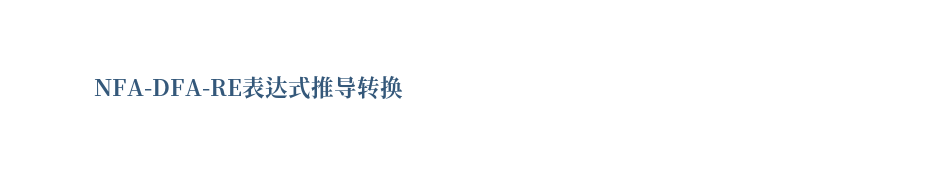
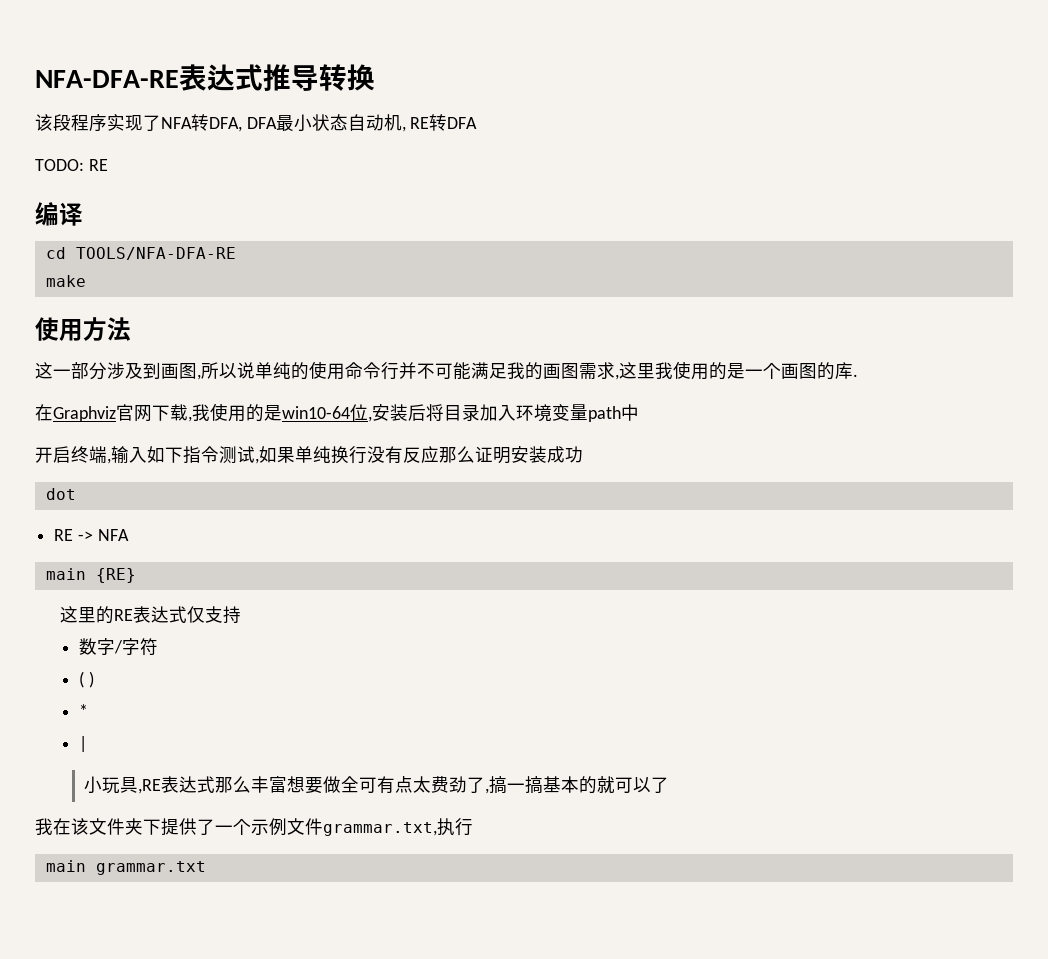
+ 该段程序实现了NFA转DFA, DFA最小状态自动机, RE转DFA
+ TODO: RE
+ 编译
+ cd TOOLS/NFA-DFA-RE
+ make
+ 使用方法
+ 这一部分涉及到画图,所以说单纯的使用命令行并不可能满足我的画图需求,这里我使用的是一个画图的库.
+ 在Graphviz官网下载,我使用的是win10-64位,安装后将目录加入环境变量path中
+ 开启终端,输入如下指令测试,如果单纯换行没有反应那么证明安装成功
+ dot
+ RE -> NFA
+ main {RE}
+ 这里的RE表达式仅支持
+ 数字/字符
+ ( )
+ *
+ |
+ 小玩具,RE表达式那么丰富想要做全可有点太费劲了,搞一搞基本的就可以了
+ 我在该文件夹下提供了一个示例文件grammar.txt,执行
+ main grammar.txt

